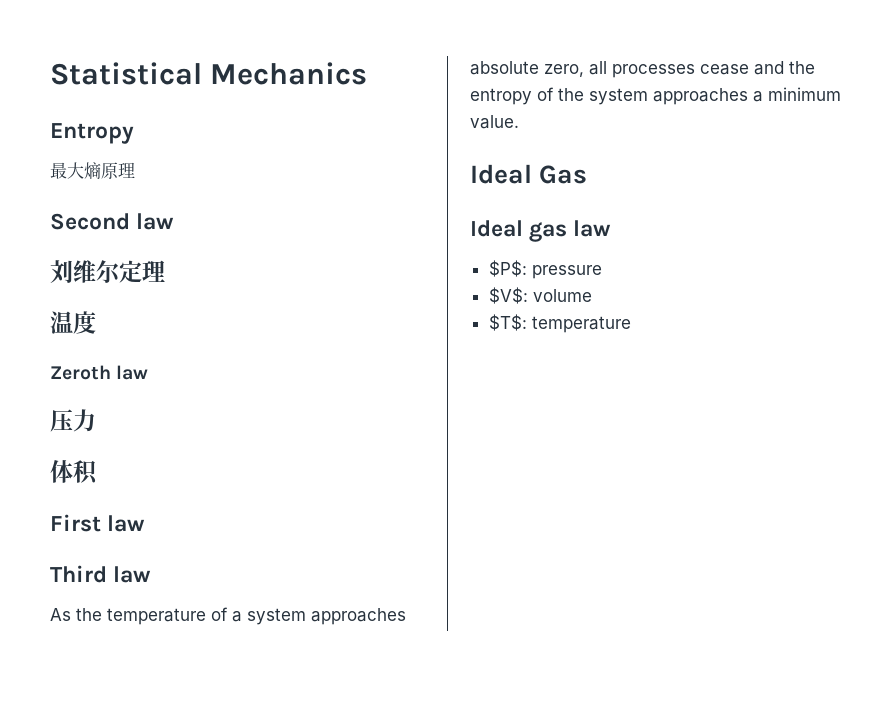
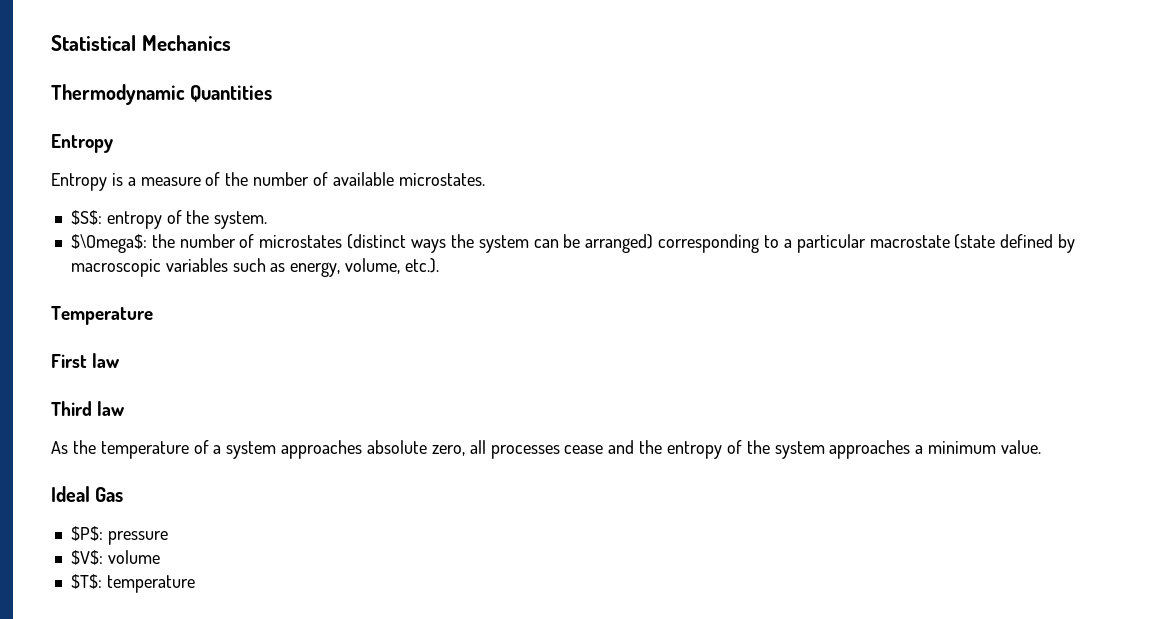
+ Thermodynamic Quantities
- 最大熵原理
- Second law
- 刘维尔定理
- 温度
- Zeroth law
- 压力
- 体积
+ Entropy is a measure of the number of available microstates.
+ $S$: entropy of the system.
+ $\Omega$: the number of microstates (distinct ways the system can be arranged) corresponding to a particular macrostate (state defined by macroscopic variables such as energy, volume, etc.).
+ Temperature
- Ideal gas law

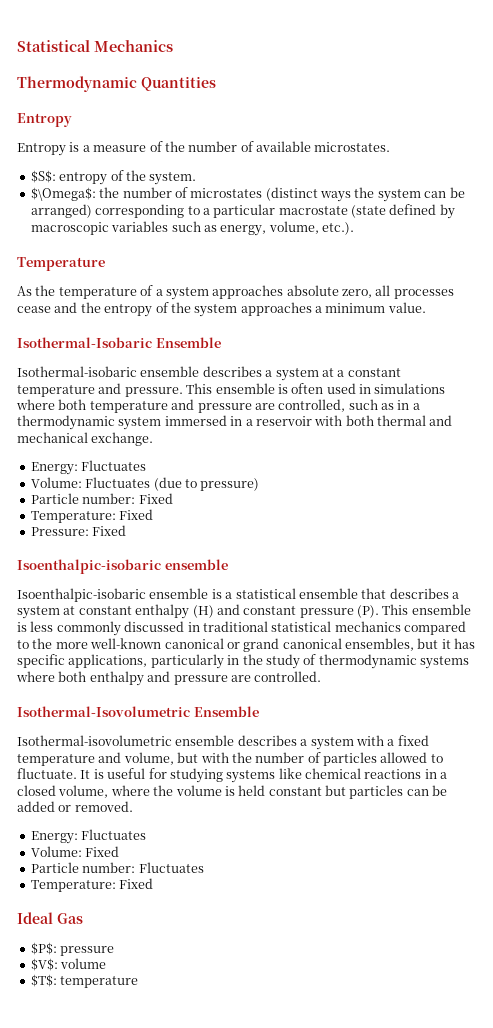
- First law
- Third law
+ Isothermal-Isobaric Ensemble
+ Isothermal-isobaric ensemble describes a system at a constant temperature and pressure. This ensemble is often used in simulations where both temperature and pressure are controlled, such as in a thermodynamic system immersed in a reservoir with both thermal and mechanical exchange.
+ Energy: Fluctuates
+ Volume: Fluctuates (due to pressure)
+ Particle number: Fixed
+ Temperature: Fixed
+ Pressure: Fixed
+ Isoenthalpic-isobaric ensemble
+ Isoenthalpic-isobaric ensemble is a statistical ensemble that describes a system at constant enthalpy (H) and constant pressure (P). This ensemble is less commonly discussed in traditional statistical mechanics compared to the more well-known canonical or grand canonical ensembles, but it has specific applications, particularly in the study of thermodynamic systems where both enthalpy and pressure are controlled.
+ Isothermal-Isovolumetric Ensemble
+ Isothermal-isovolumetric ensemble describes a system with a fixed temperature and volume, but with the number of particles allowed to fluctuate. It is useful for studying systems like chemical reactions in a closed volume, where the volume is held constant but particles can be added or removed.
+ Energy: Fluctuates
+ Volume: Fixed
+ Particle number: Fluctuates
+ Temperature: Fixed

